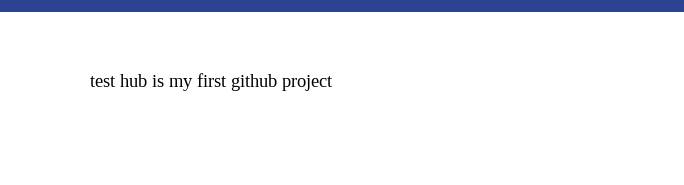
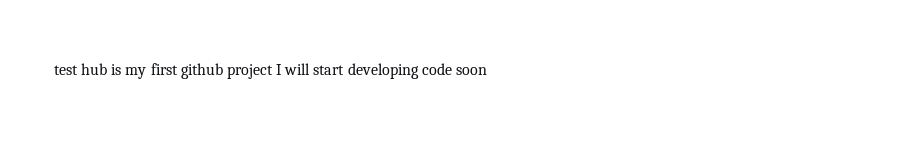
- test hub is my first github project
+ test hub is my first github project I will start developing code soon

